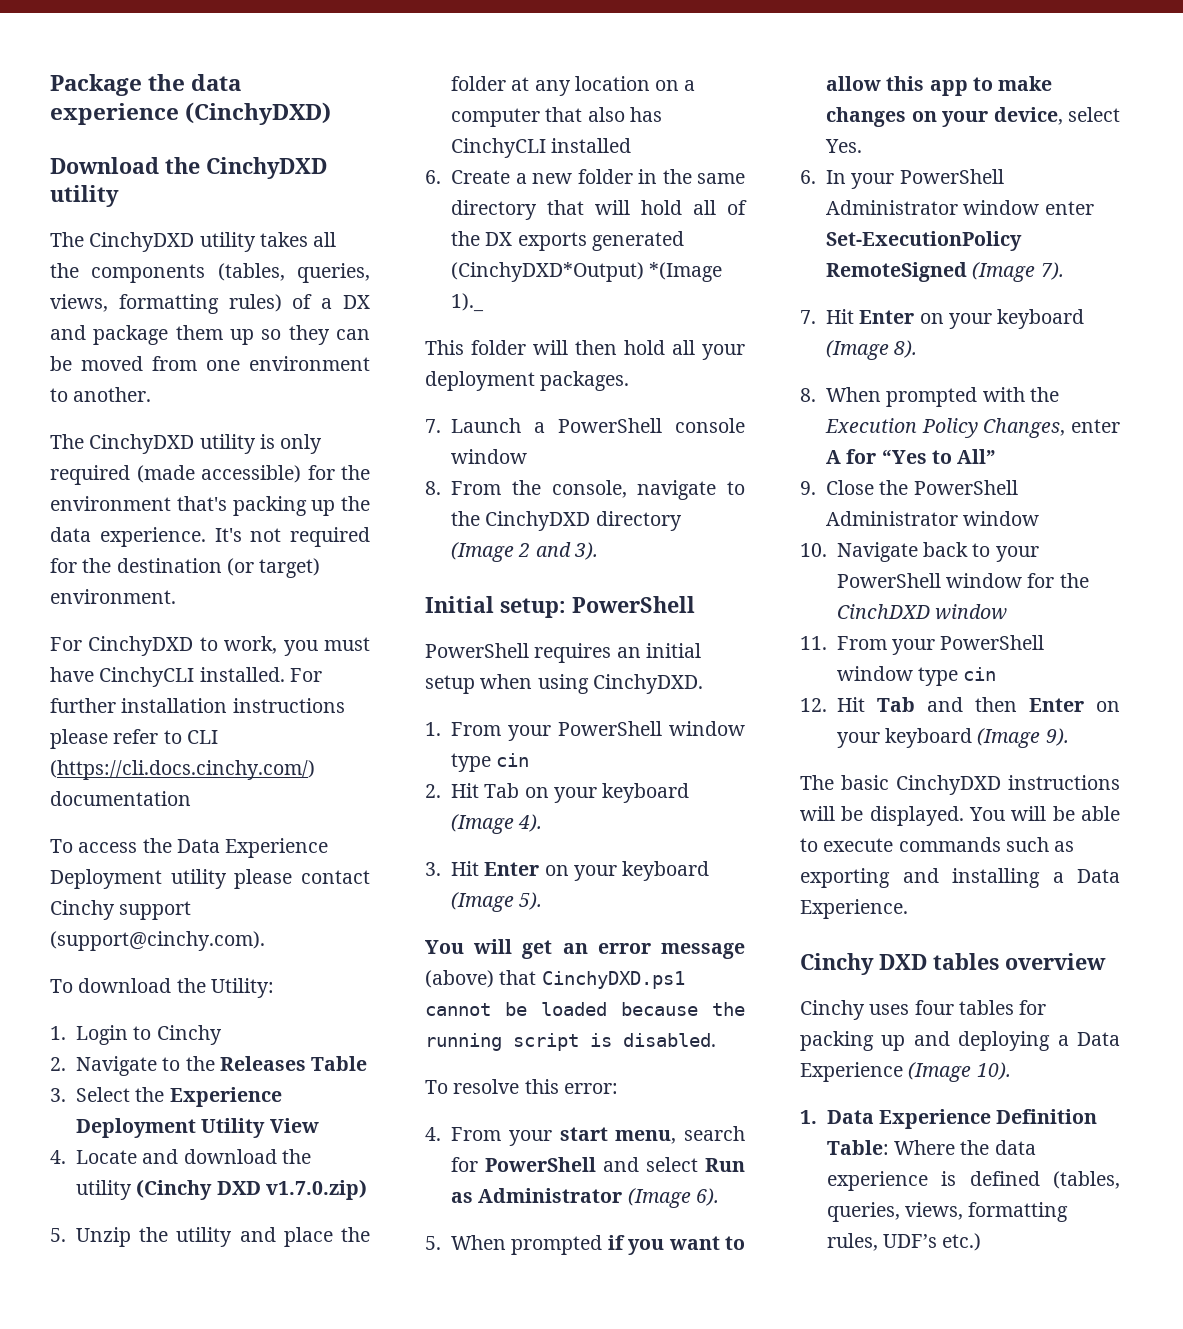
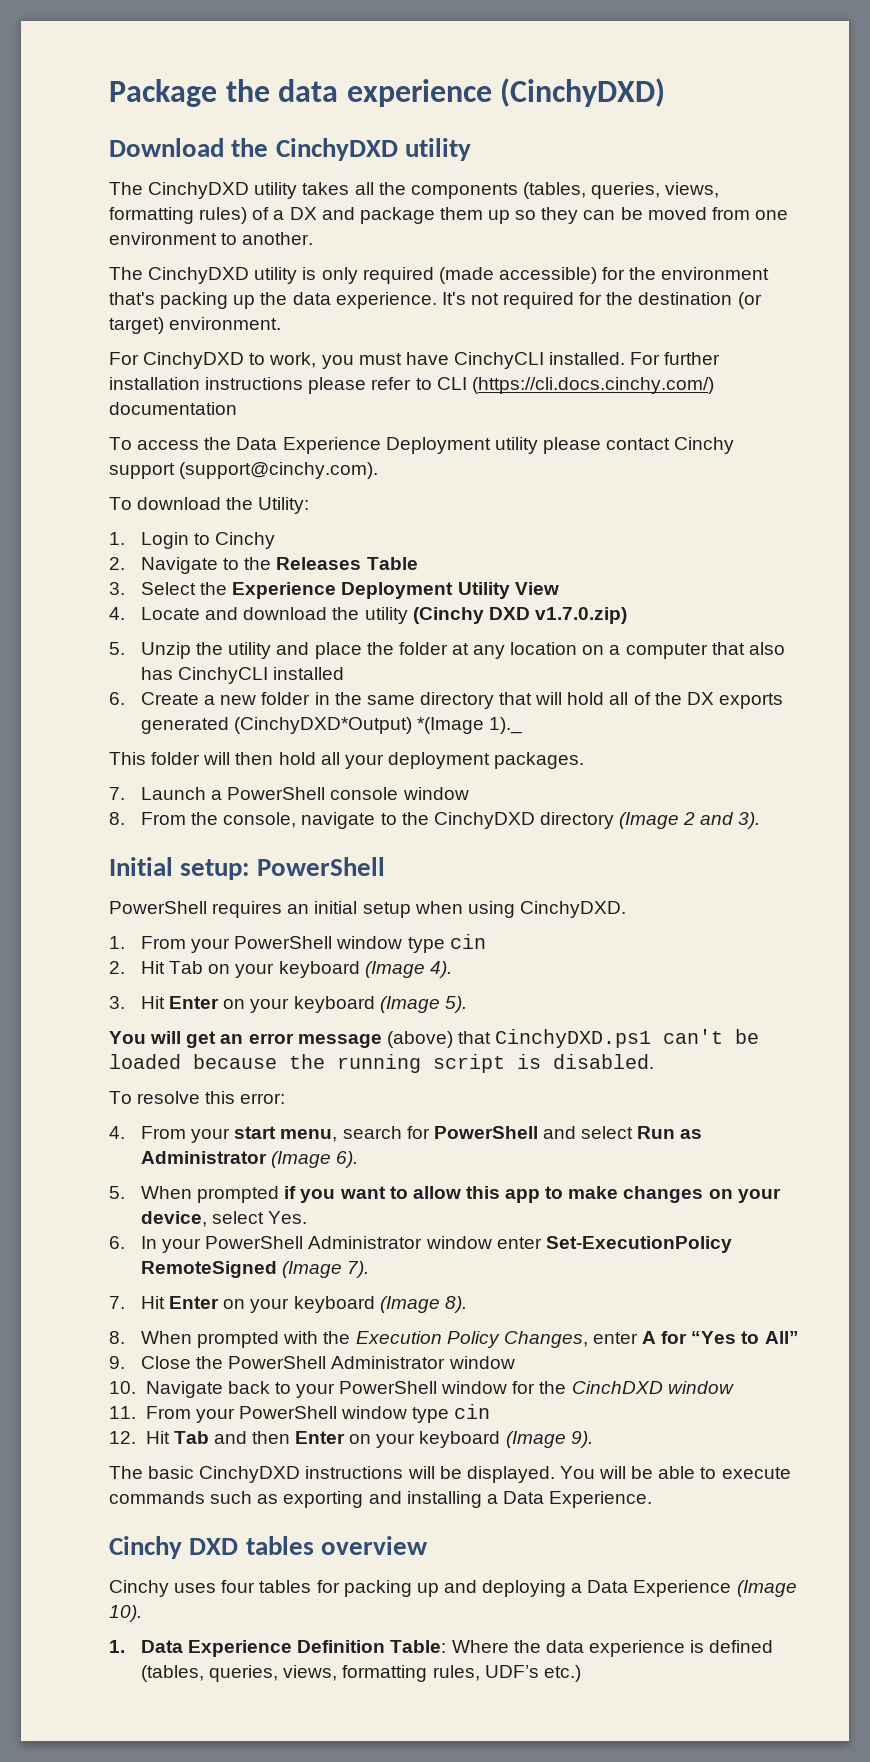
- You will get an error message (above) that CinchyDXD.ps1 cannot be loaded because the running script is disabled.
+ You will get an error message (above) that CinchyDXD.ps1 can't be loaded because the running script is disabled.

